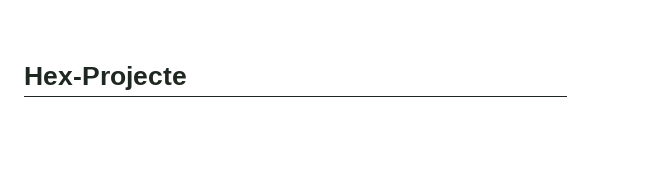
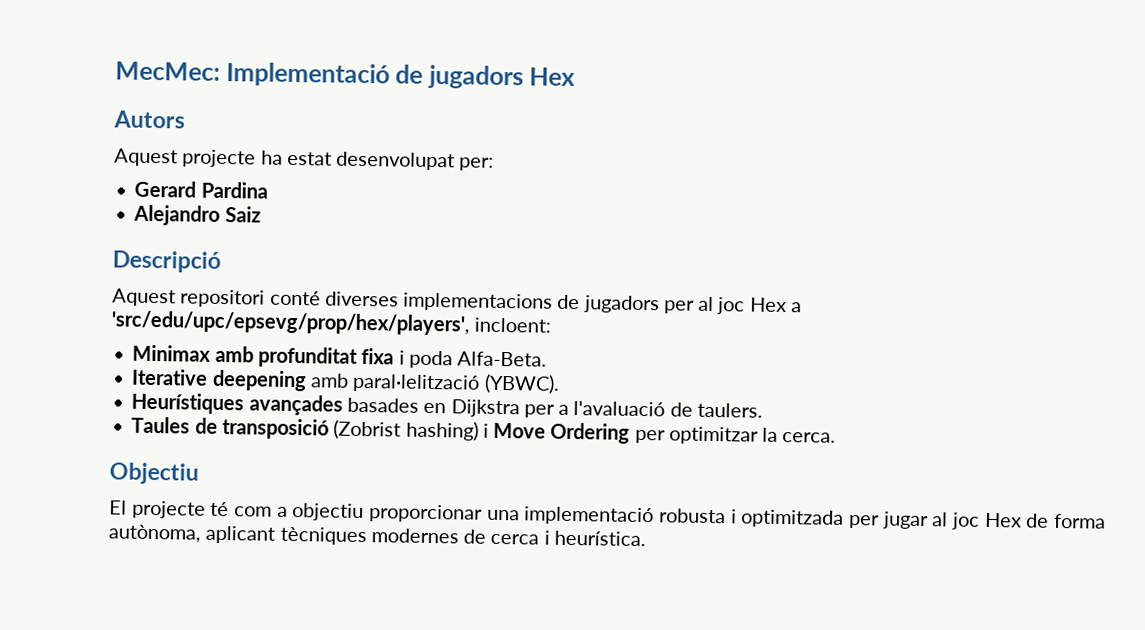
- Hex-Projecte
+ MecMec: Implementació de jugadors Hex
+ Autors
+ Aquest projecte ha estat desenvolupat per:
+ Gerard Pardina
+ Alejandro Saiz
+ Descripció
+ Aquest repositori conté diverses implementacions de jugadors per al joc Hex a 'src/edu/upc/epsevg/prop/hex/players', incloent:
+ Minimax amb profunditat fixa i poda Alfa-Beta.
+ Iterative deepening amb paral·lelització (YBWC).
+ Heurístiques avançades basades en Dijkstra per a l'avaluació de taulers.
+ Taules de transposició (Zobrist hashing) i Move Ordering per optimitzar la cerca.
+ Objectiu
+ El projecte té com a objectiu proporcionar una implementació robusta i optimitzada per jugar al joc Hex de forma autònoma, aplicant tècniques modernes de cerca i heurística.

